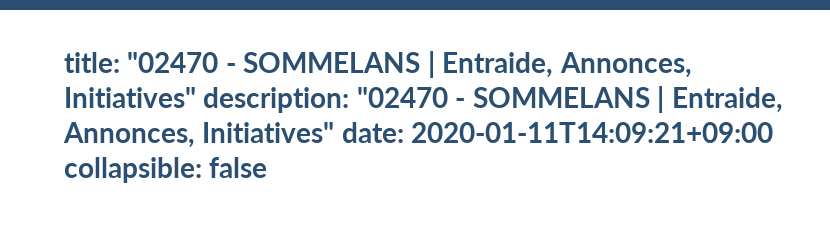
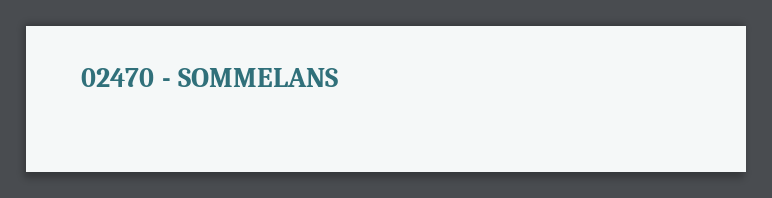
- title: "02470 - SOMMELANS | Entraide, Annonces, Initiatives" description: "02470 - SOMMELANS | Entraide, Annonces, Initiatives" date: 2020-01-11T14:09:21+09:00 collapsible: false
+ 02470 - SOMMELANS

